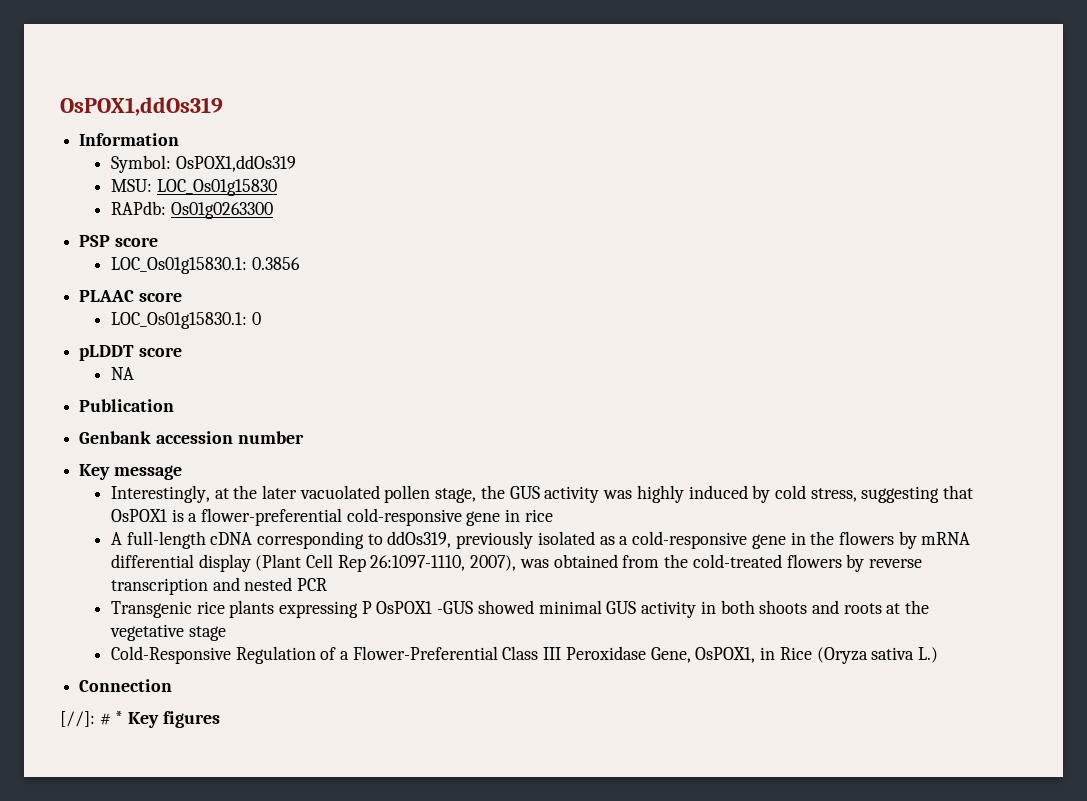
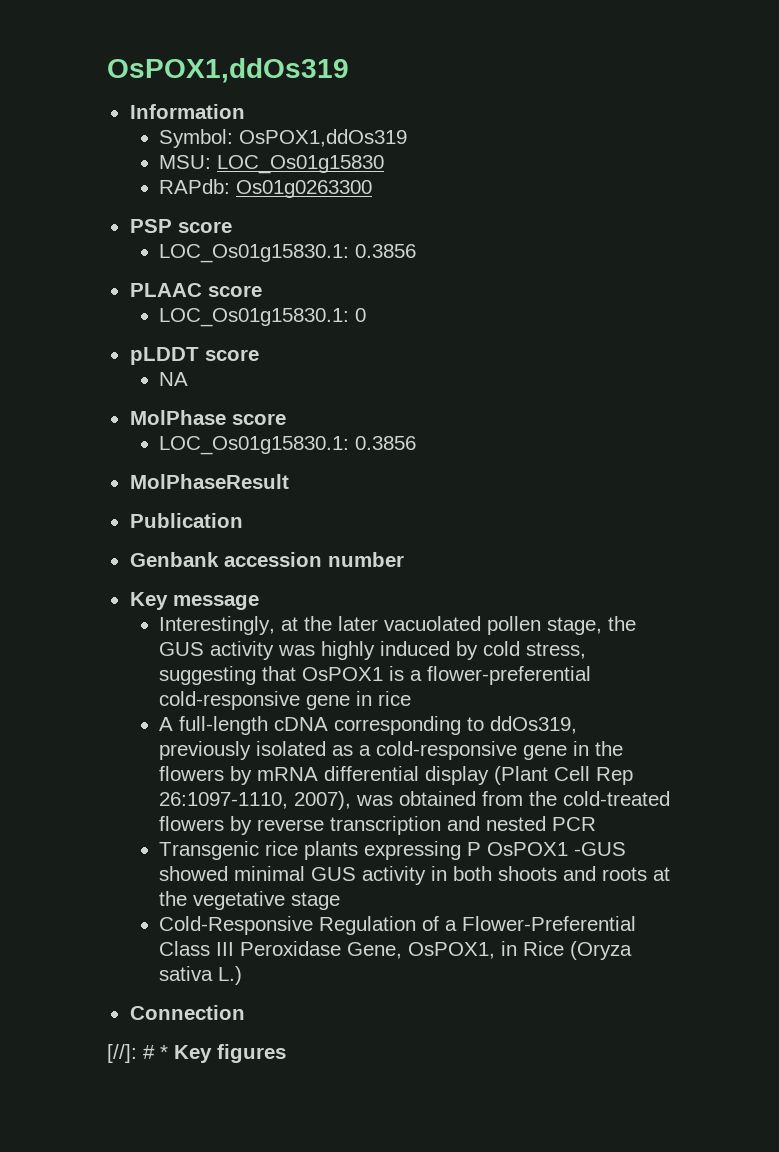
+ MolPhase score
+ LOC_Os01g15830.1: 0.3856
+ MolPhaseResult

